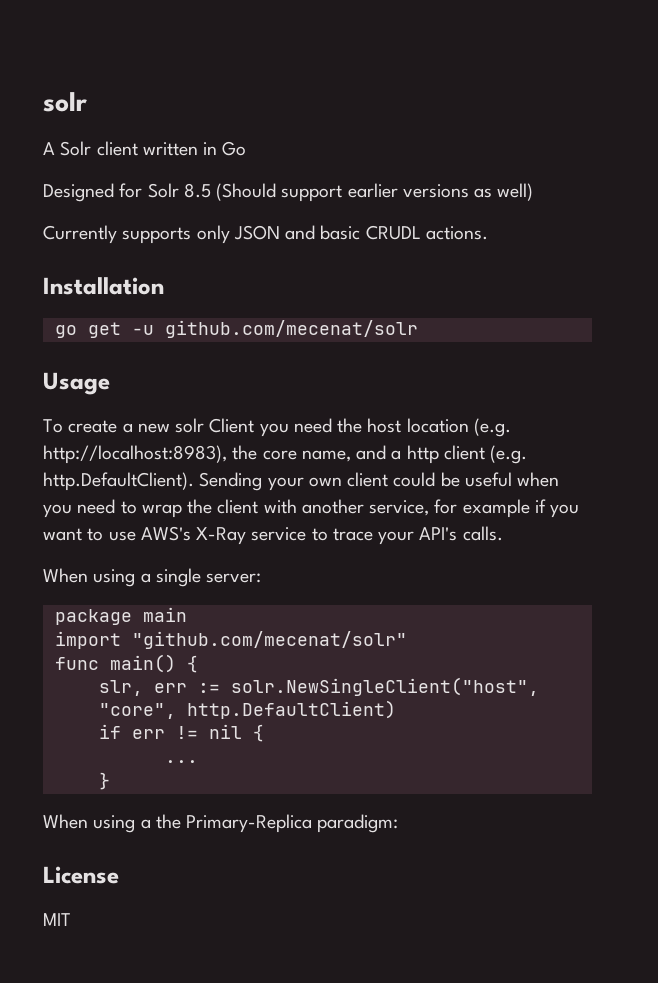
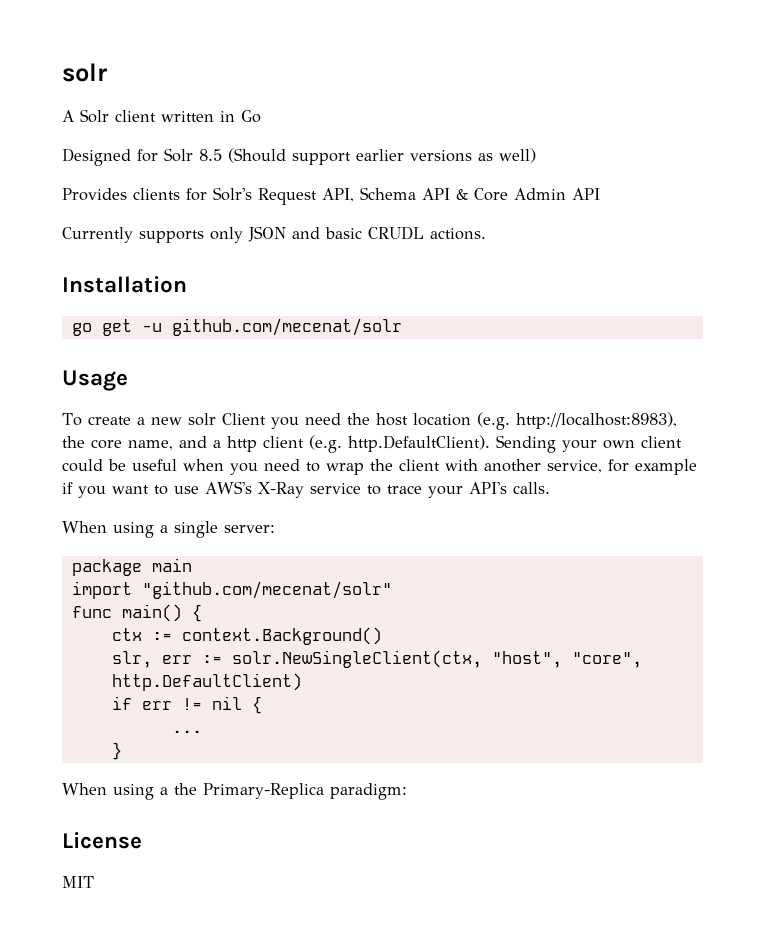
+ Provides clients for Solr's Request API, Schema API & Core Admin API
+ ctx := context.Background()
- slr, err := solr.NewSingleClient("host", "core", http.DefaultClient)
+ slr, err := solr.NewSingleClient(ctx, "host", "core", http.DefaultClient)

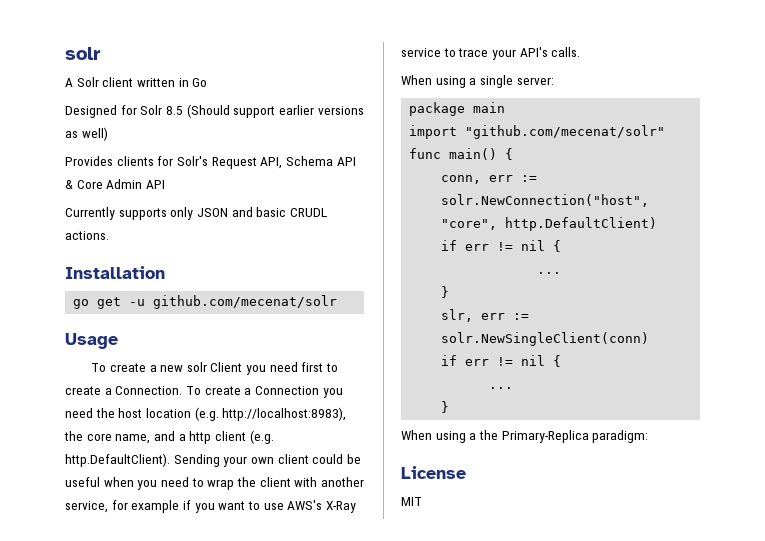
- To create a new solr Client you need the host location (e.g. http://localhost:8983), the core name, and a http client (e.g. http.DefaultClient). Sending your own client could be useful when you need to wrap the client with another service, for example if you want to use AWS's X-Ray service to trace your API's calls.
+ To create a new solr Client you need first to create a Connection. To create a Connection you need the host location (e.g. http://localhost:8983), the core name, and a http client (e.g. http.DefaultClient). Sending your own client could be useful when you need to wrap the client with another service, for example if you want to use AWS's X-Ray service to trace your API's calls.
- ctx := context.Background()
+ conn, err := solr.NewConnection("host", "core", http.DefaultClient)
+ if err != nil {
+ ...
+ }
- slr, err := solr.NewSingleClient(ctx, "host", "core", http.DefaultClient)
+ slr, err := solr.NewSingleClient(conn)

